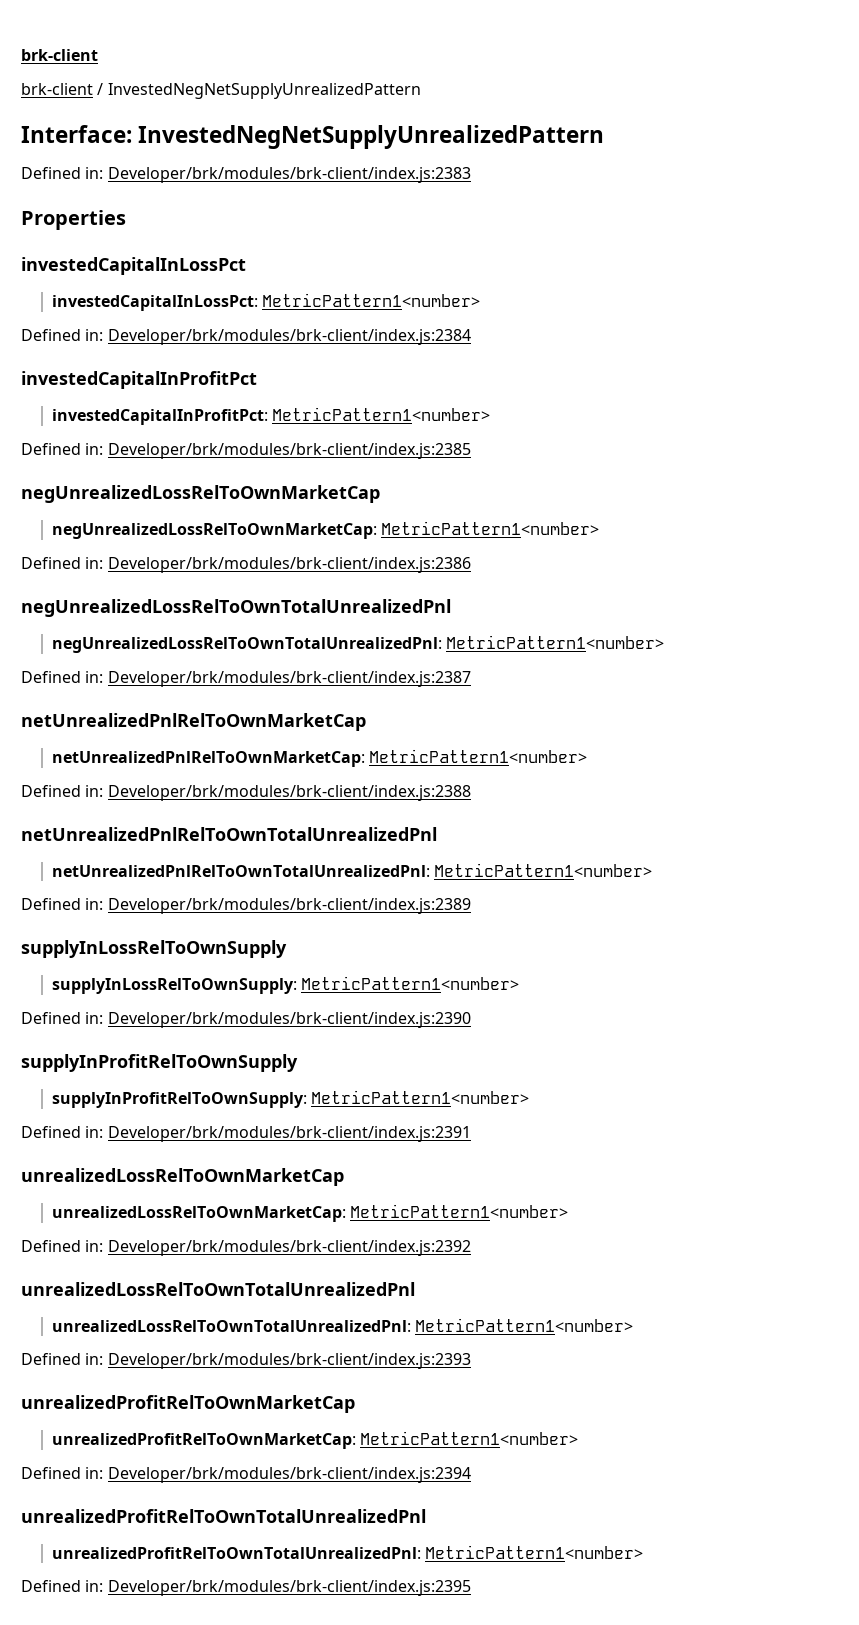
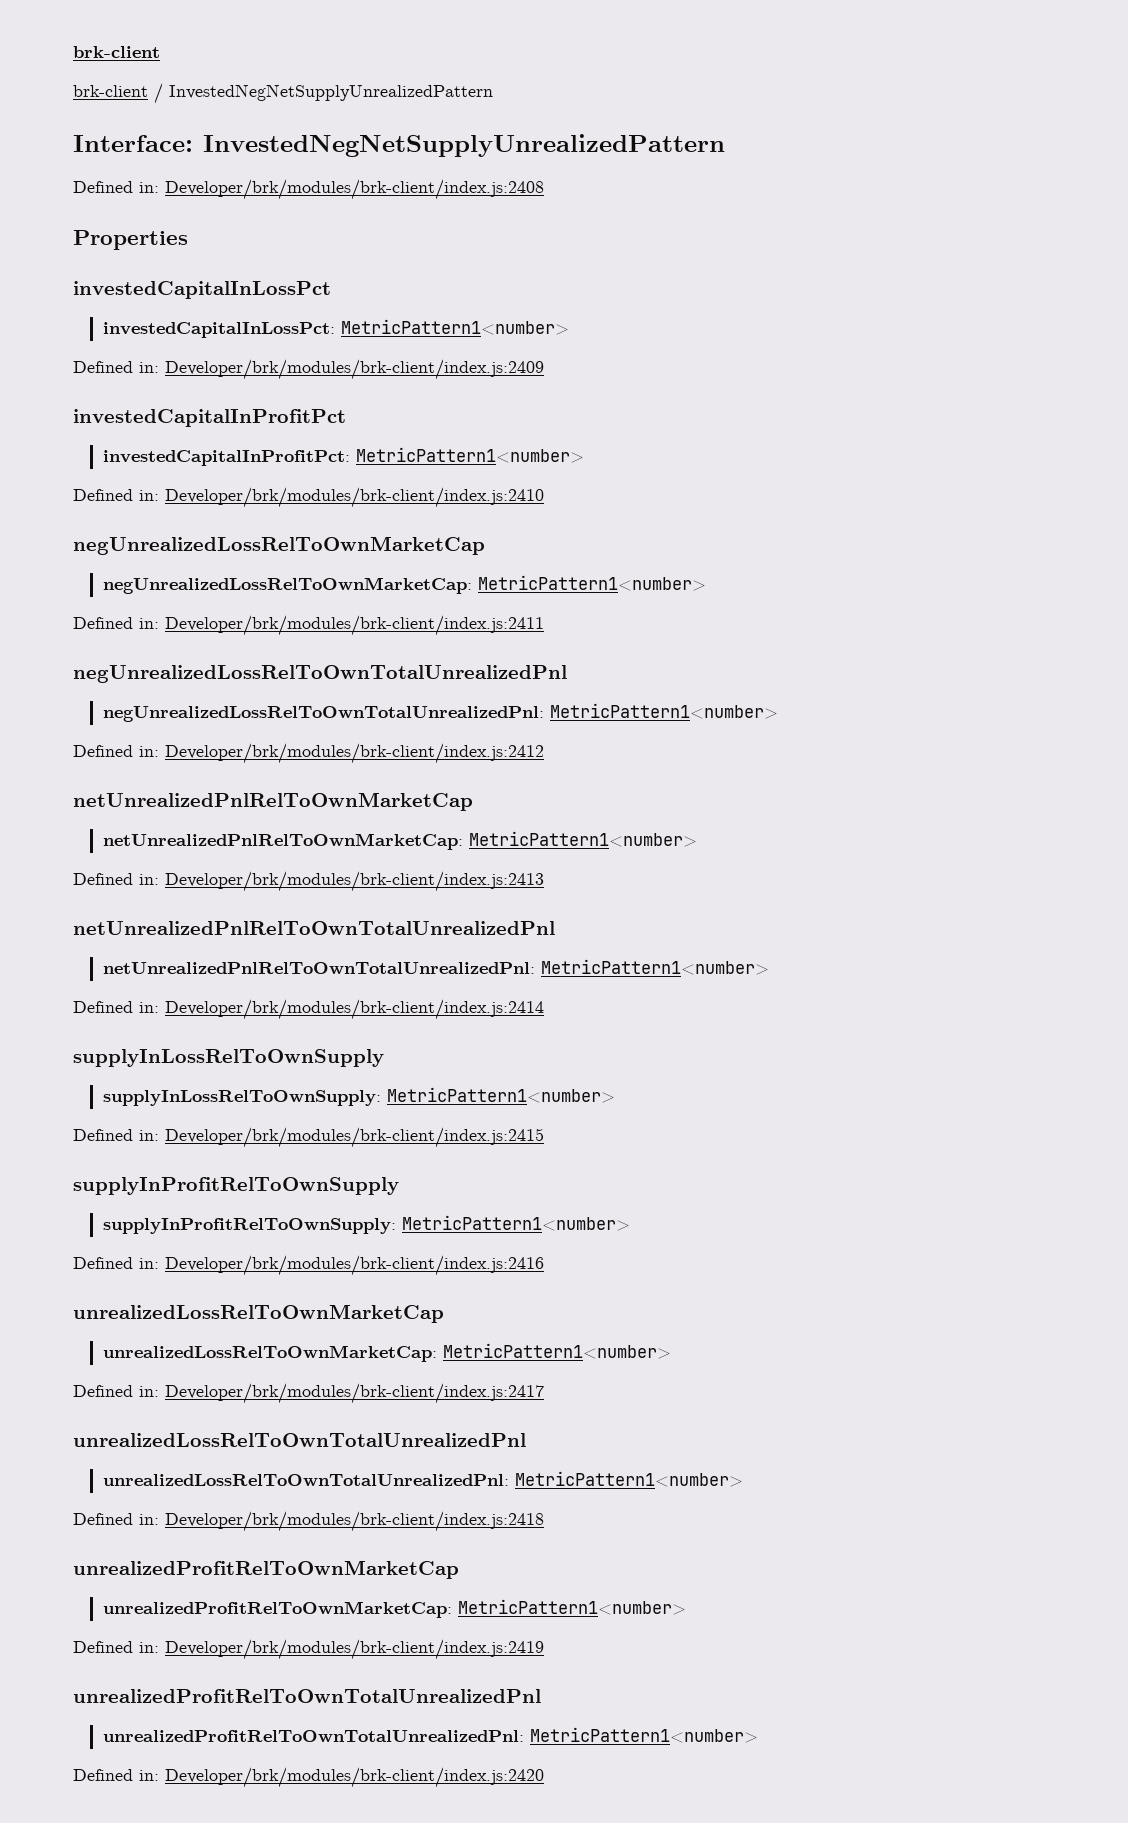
- Defined in: Developer/brk/modules/brk-client/index.js:2383
+ Defined in: Developer/brk/modules/brk-client/index.js:2408
- Defined in: Developer/brk/modules/brk-client/index.js:2384
+ Defined in: Developer/brk/modules/brk-client/index.js:2409
- Defined in: Developer/brk/modules/brk-client/index.js:2385
+ Defined in: Developer/brk/modules/brk-client/index.js:2410
- Defined in: Developer/brk/modules/brk-client/index.js:2386
+ Defined in: Developer/brk/modules/brk-client/index.js:2411
- Defined in: Developer/brk/modules/brk-client/index.js:2387
+ Defined in: Developer/brk/modules/brk-client/index.js:2412
- Defined in: Developer/brk/modules/brk-client/index.js:2388
+ Defined in: Developer/brk/modules/brk-client/index.js:2413
- Defined in: Developer/brk/modules/brk-client/index.js:2389
+ Defined in: Developer/brk/modules/brk-client/index.js:2414
- Defined in: Developer/brk/modules/brk-client/index.js:2390
+ Defined in: Developer/brk/modules/brk-client/index.js:2415
- Defined in: Developer/brk/modules/brk-client/index.js:2391
+ Defined in: Developer/brk/modules/brk-client/index.js:2416
- Defined in: Developer/brk/modules/brk-client/index.js:2392
+ Defined in: Developer/brk/modules/brk-client/index.js:2417
- Defined in: Developer/brk/modules/brk-client/index.js:2393
+ Defined in: Developer/brk/modules/brk-client/index.js:2418
- Defined in: Developer/brk/modules/brk-client/index.js:2394
+ Defined in: Developer/brk/modules/brk-client/index.js:2419
- Defined in: Developer/brk/modules/brk-client/index.js:2395
+ Defined in: Developer/brk/modules/brk-client/index.js:2420

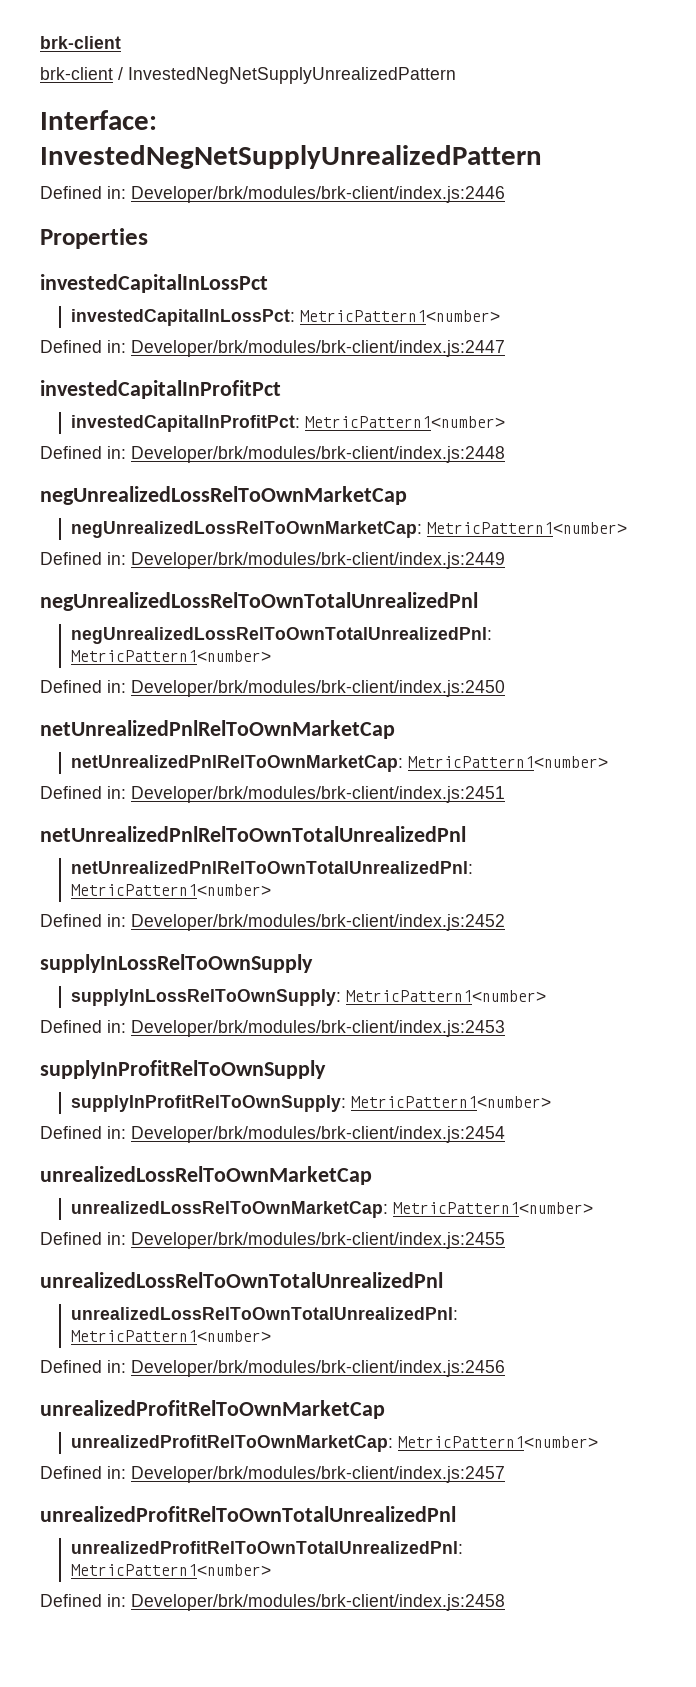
- Defined in: Developer/brk/modules/brk-client/index.js:2408
+ Defined in: Developer/brk/modules/brk-client/index.js:2446
- Defined in: Developer/brk/modules/brk-client/index.js:2409
+ Defined in: Developer/brk/modules/brk-client/index.js:2447
- Defined in: Developer/brk/modules/brk-client/index.js:2410
+ Defined in: Developer/brk/modules/brk-client/index.js:2448
- Defined in: Developer/brk/modules/brk-client/index.js:2411
+ Defined in: Developer/brk/modules/brk-client/index.js:2449
- Defined in: Developer/brk/modules/brk-client/index.js:2412
+ Defined in: Developer/brk/modules/brk-client/index.js:2450
- Defined in: Developer/brk/modules/brk-client/index.js:2413
+ Defined in: Developer/brk/modules/brk-client/index.js:2451
- Defined in: Developer/brk/modules/brk-client/index.js:2414
+ Defined in: Developer/brk/modules/brk-client/index.js:2452
- Defined in: Developer/brk/modules/brk-client/index.js:2415
+ Defined in: Developer/brk/modules/brk-client/index.js:2453
- Defined in: Developer/brk/modules/brk-client/index.js:2416
+ Defined in: Developer/brk/modules/brk-client/index.js:2454
- Defined in: Developer/brk/modules/brk-client/index.js:2417
+ Defined in: Developer/brk/modules/brk-client/index.js:2455
- Defined in: Developer/brk/modules/brk-client/index.js:2418
+ Defined in: Developer/brk/modules/brk-client/index.js:2456
- Defined in: Developer/brk/modules/brk-client/index.js:2419
+ Defined in: Developer/brk/modules/brk-client/index.js:2457
- Defined in: Developer/brk/modules/brk-client/index.js:2420
+ Defined in: Developer/brk/modules/brk-client/index.js:2458

